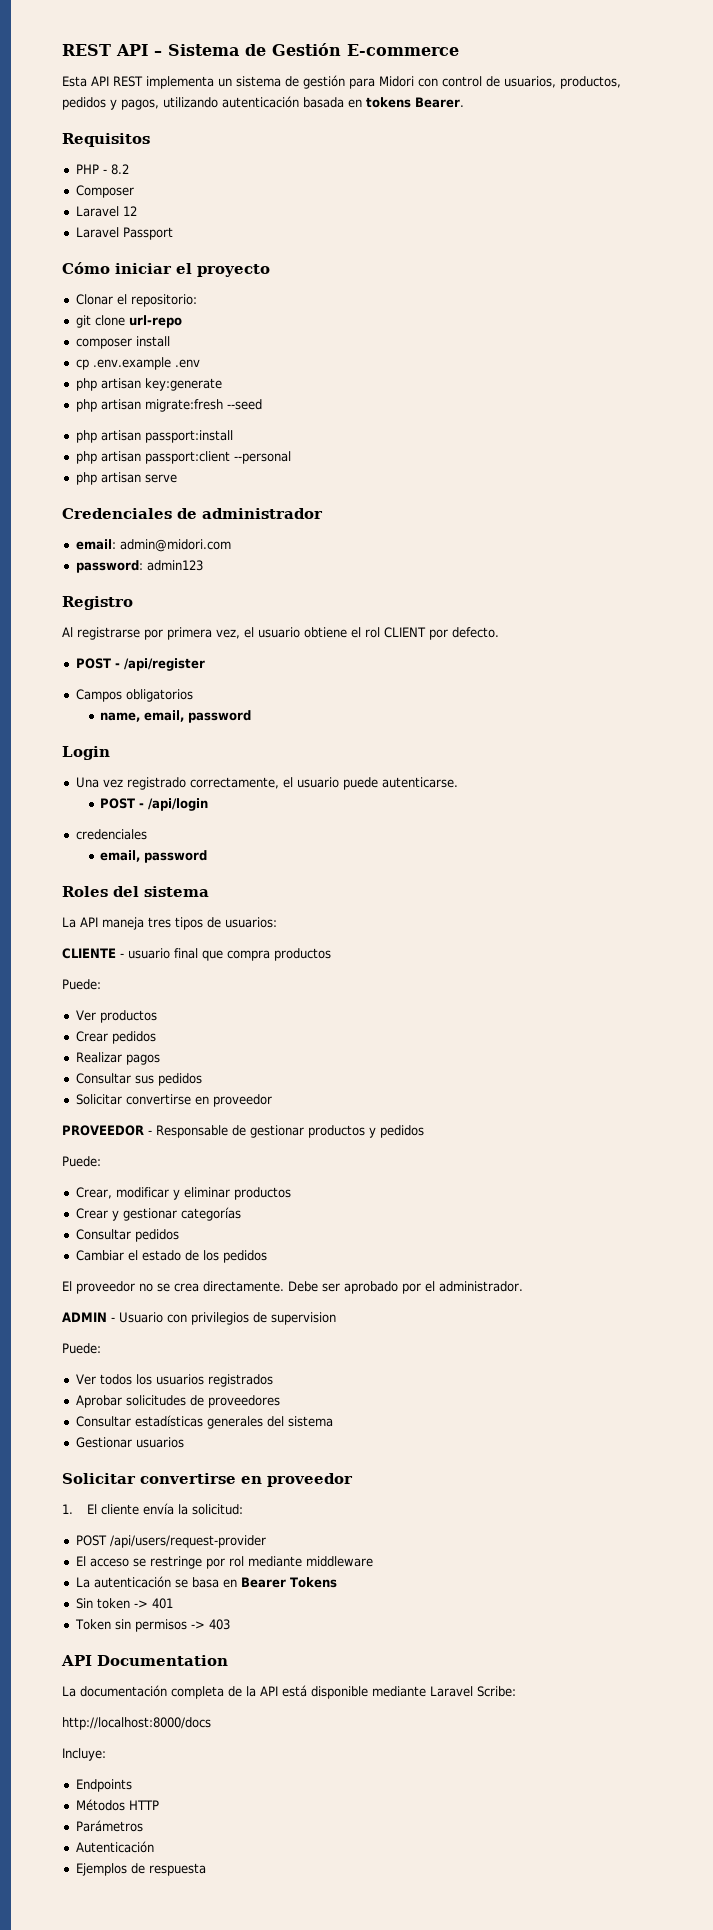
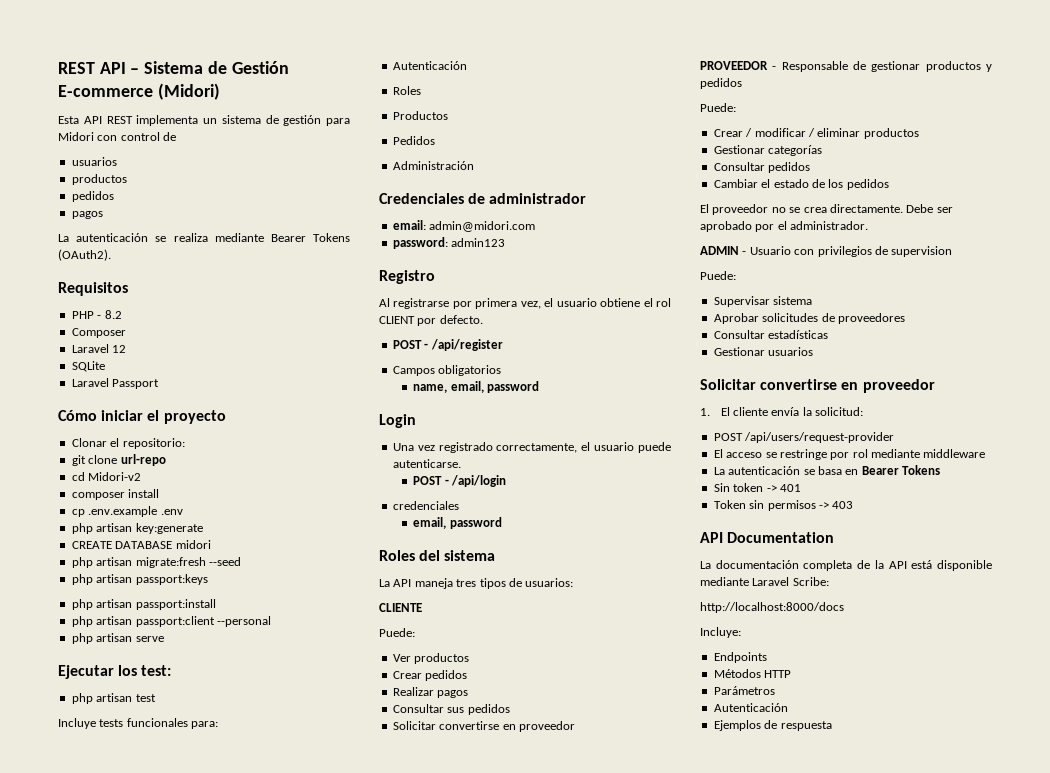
- REST API – Sistema de Gestión E-commerce
+ REST API – Sistema de Gestión E-commerce (Midori)
- Esta API REST implementa un sistema de gestión para Midori con control de usuarios, productos, pedidos y pagos, utilizando autenticación basada en tokens Bearer.
+ Esta API REST implementa un sistema de gestión para Midori con control de
+ usuarios
+ productos
+ pedidos
+ pagos
+ La autenticación se realiza mediante Bearer Tokens (OAuth2).
+ SQLite
+ cd Midori-v2
+ CREATE DATABASE midori
+ php artisan passport:keys
+ Ejecutar los test:
+ php artisan test
+ Incluye tests funcionales para:
+ Autenticación
+ Roles
+ Productos
+ Pedidos
+ Administración
- CLIENTE - usuario final que compra productos
+ CLIENTE
- Crear, modificar y eliminar productos
+ Crear / modificar / eliminar productos
- Crear y gestionar categorías
+ Gestionar categorías
- Ver todos los usuarios registrados
+ Supervisar sistema
- Consultar estadísticas generales del sistema
+ Consultar estadísticas

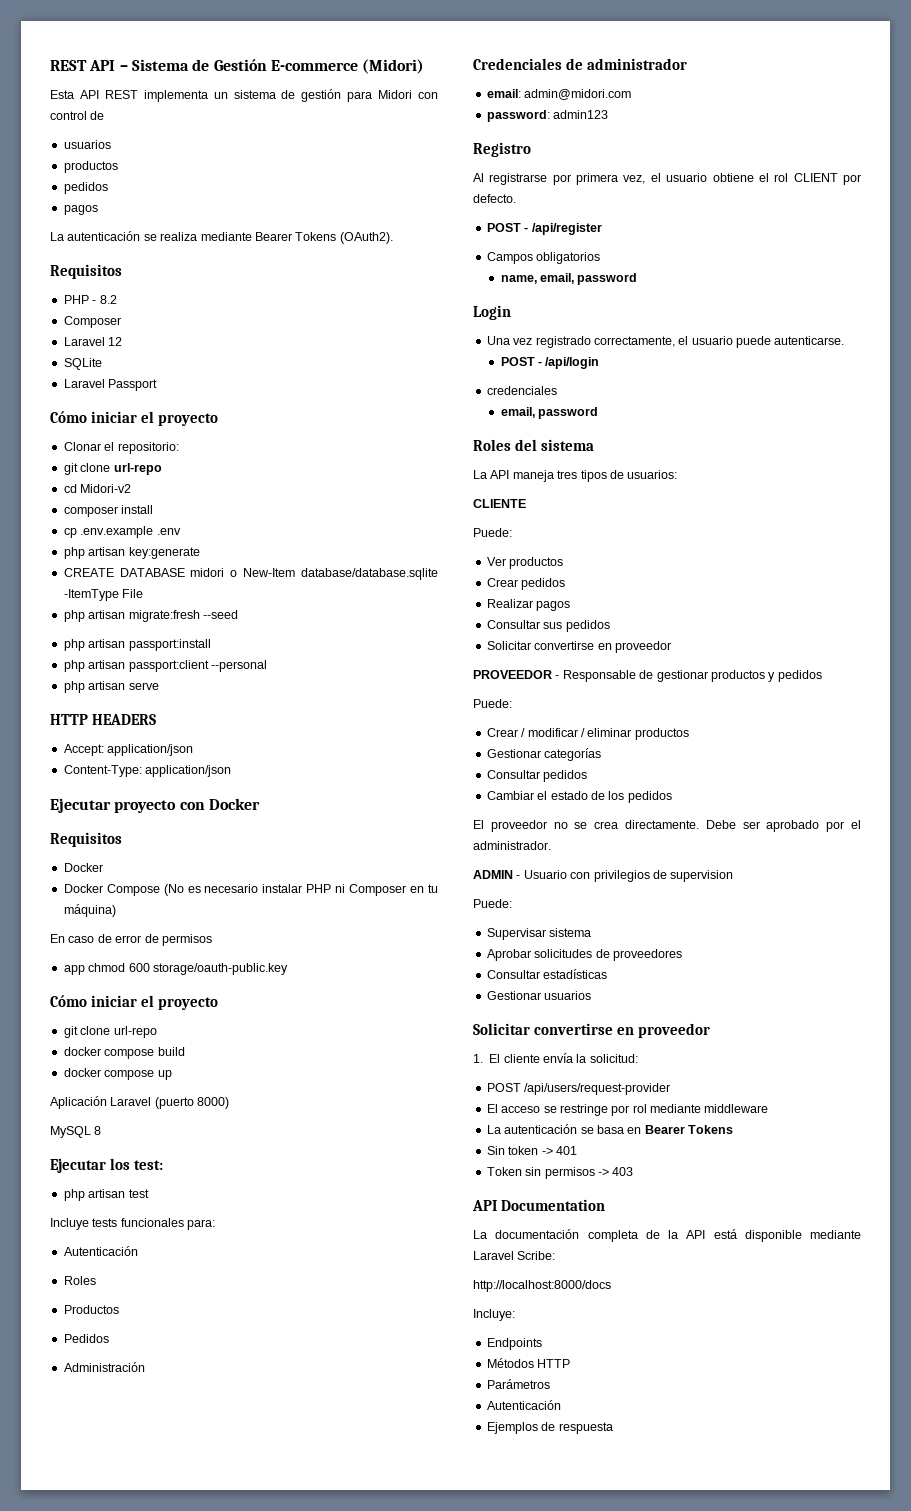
- CREATE DATABASE midori
+ CREATE DATABASE midori o New-Item database/database.sqlite -ItemType File
- php artisan passport:keys
+ HTTP HEADERS
+ Accept: application/json
+ Content-Type: application/json
+ Ejecutar proyecto con Docker
+ Requisitos
+ Docker
+ Docker Compose (No es necesario instalar PHP ni Composer en tu máquina)
+ En caso de error de permisos
+ app chmod 600 storage/oauth-public.key
+ Cómo iniciar el proyecto
+ git clone url-repo
+ docker compose build
+ docker compose up
+ Aplicación Laravel (puerto 8000)
+ MySQL 8

